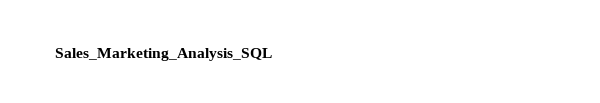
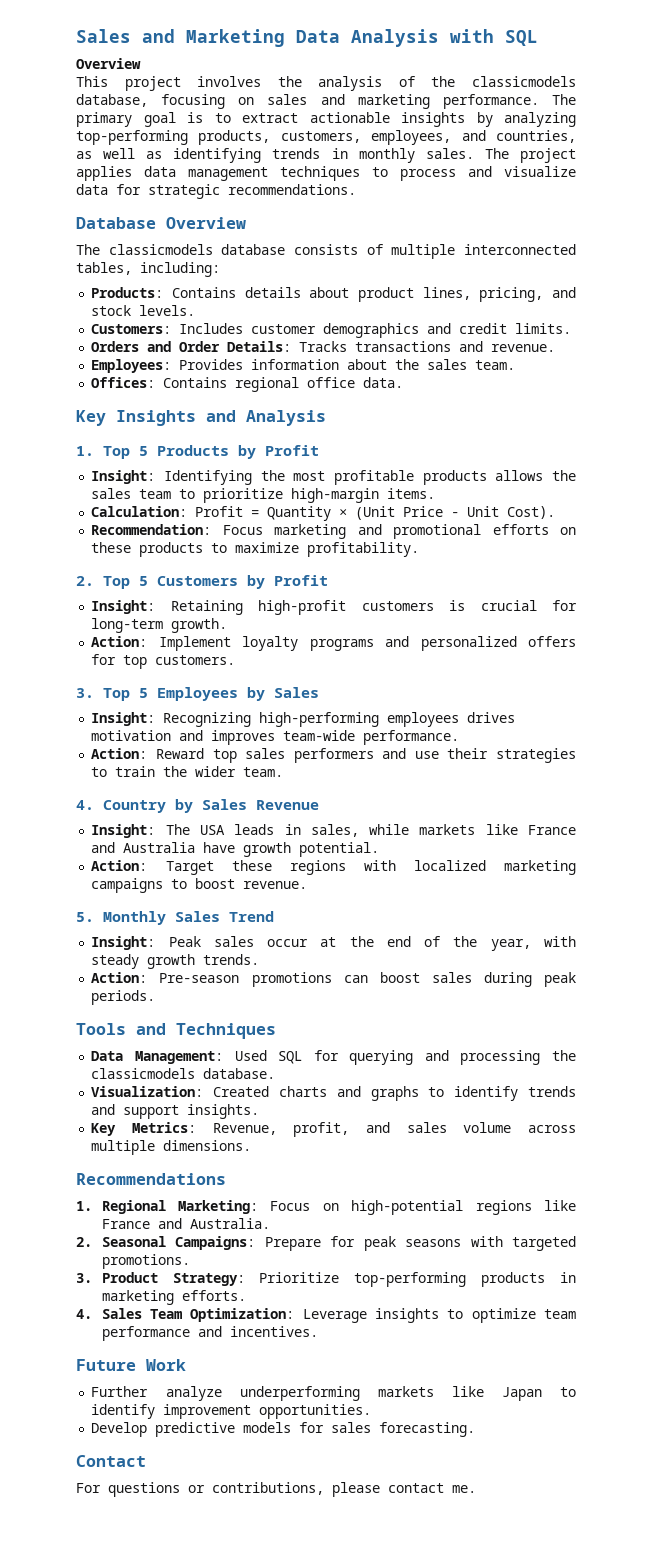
- Sales_Marketing_Analysis_SQL
+ Sales and Marketing Data Analysis with SQL
+ Overview
+ This project involves the analysis of the classicmodels database, focusing on sales and marketing performance. The primary goal is to extract actionable insights by analyzing top-performing products, customers, employees, and countries, as well as identifying trends in monthly sales. The project applies data management techniques to process and visualize data for strategic recommendations.
+ Database Overview
+ The classicmodels database consists of multiple interconnected tables, including:
+ Products: Contains details about product lines, pricing, and stock levels.
+ Customers: Includes customer demographics and credit limits.
+ Orders and Order Details: Tracks transactions and revenue.
+ Employees: Provides information about the sales team.
+ Offices: Contains regional office data.
+ Key Insights and Analysis
+ 1. Top 5 Products by Profit
+ Insight: Identifying the most profitable products allows the sales team to prioritize high-margin items.
+ Calculation: Profit = Quantity × (Unit Price - Unit Cost).
+ Recommendation: Focus marketing and promotional efforts on these products to maximize profitability.
+ 2. Top 5 Customers by Profit
+ Insight: Retaining high-profit customers is crucial for long-term growth.
+ Action: Implement loyalty programs and personalized offers for top customers.
+ 3. Top 5 Employees by Sales
+ Insight: Recognizing high-performing employees drives motivation and improves team-wide performance.
+ Action: Reward top sales performers and use their strategies to train the wider team.
+ 4. Country by Sales Revenue
+ Insight: The USA leads in sales, while markets like France and Australia have growth potential.
+ Action: Target these regions with localized marketing campaigns to boost revenue.
+ 5. Monthly Sales Trend
+ Insight: Peak sales occur at the end of the year, with steady growth trends.
+ Action: Pre-season promotions can boost sales during peak periods.
+ Tools and Techniques
+ Data Management: Used SQL for querying and processing the classicmodels database.
+ Visualization: Created charts and graphs to identify trends and support insights.
+ Key Metrics: Revenue, profit, and sales volume across multiple dimensions.
+ Recommendations
+ 1. Regional Marketing: Focus on high-potential regions like France and Australia.
+ 2. Seasonal Campaigns: Prepare for peak seasons with targeted promotions.
+ 3. Product Strategy: Prioritize top-performing products in marketing efforts.
+ 4. Sales Team Optimization: Leverage insights to optimize team performance and incentives.
+ Future Work
+ Further analyze underperforming markets like Japan to identify improvement opportunities.
+ Develop predictive models for sales forecasting.
+ Contact
+ For questions or contributions, please contact me.

